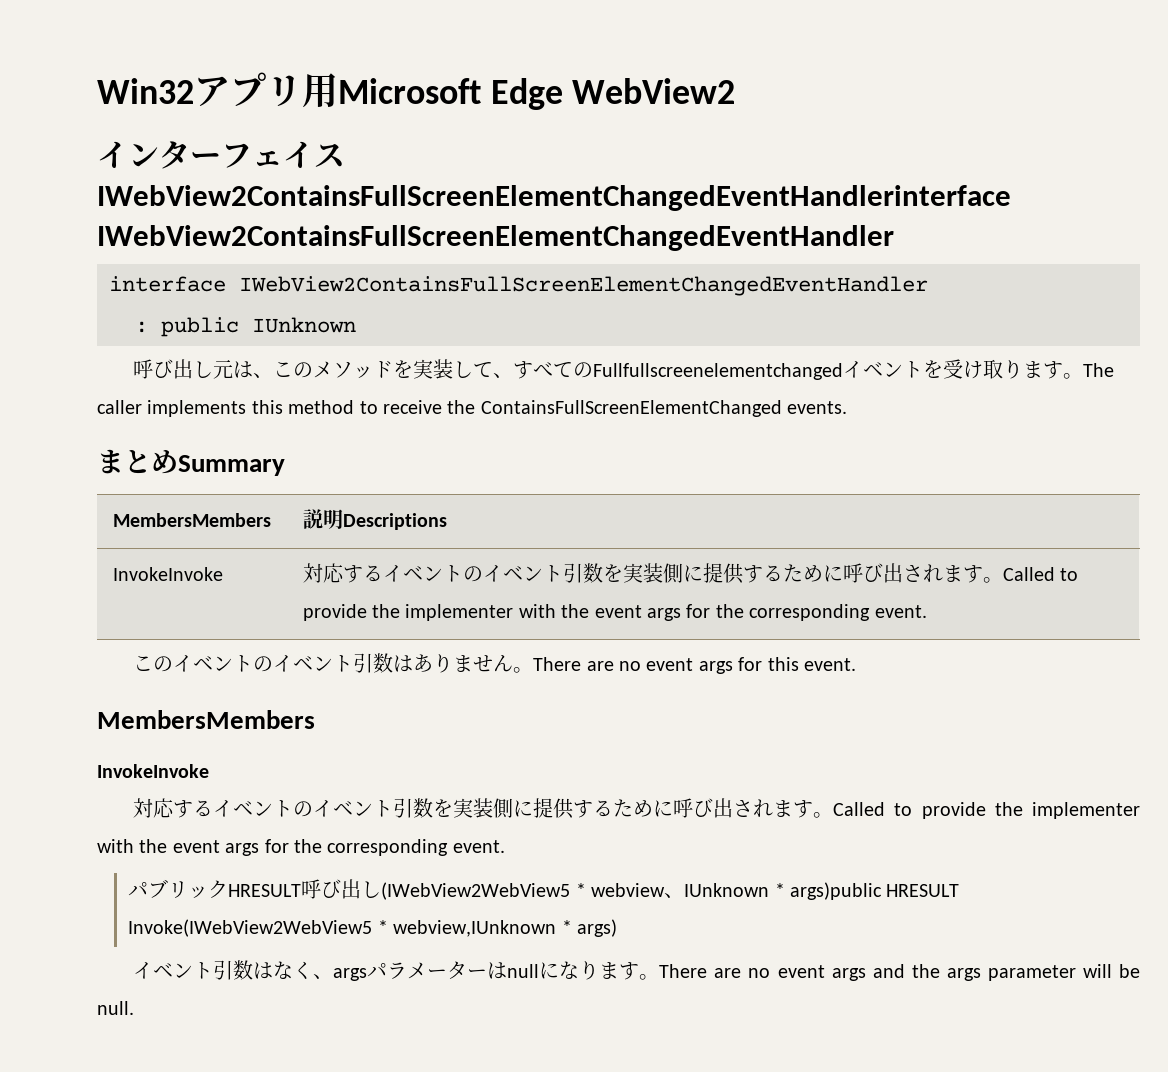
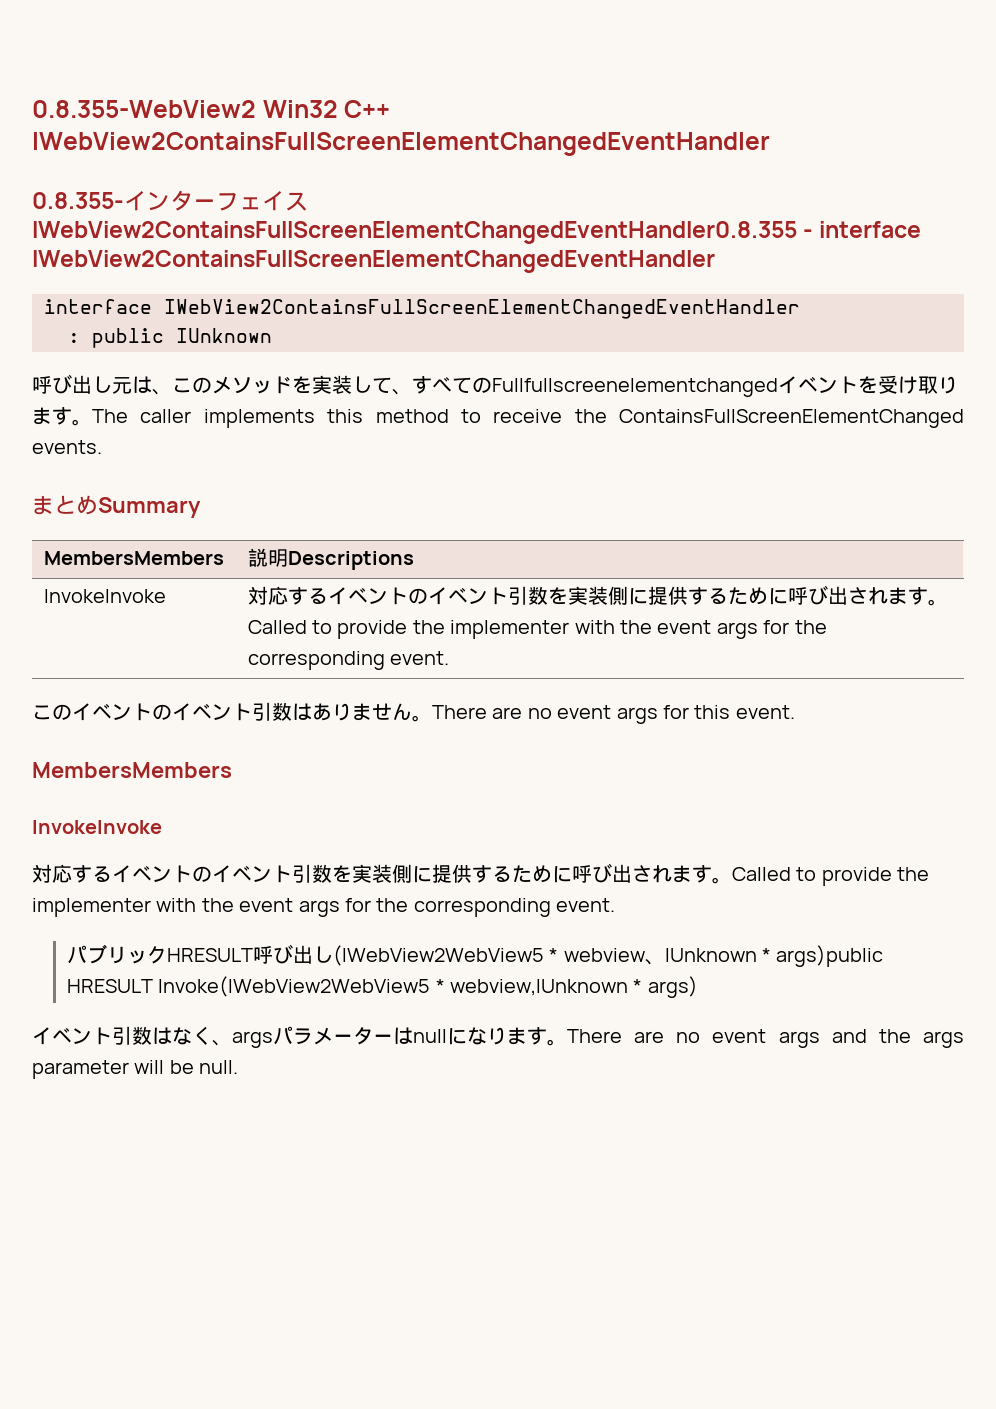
- Win32アプリ用Microsoft Edge WebView2
- インターフェイスIWebView2ContainsFullScreenElementChangedEventHandlerinterface IWebView2ContainsFullScreenElementChangedEventHandler
+ 0.8.355-WebView2 Win32 C++ IWebView2ContainsFullScreenElementChangedEventHandler
+ 0.8.355-インターフェイスIWebView2ContainsFullScreenElementChangedEventHandler0.8.355 - interface IWebView2ContainsFullScreenElementChangedEventHandler

